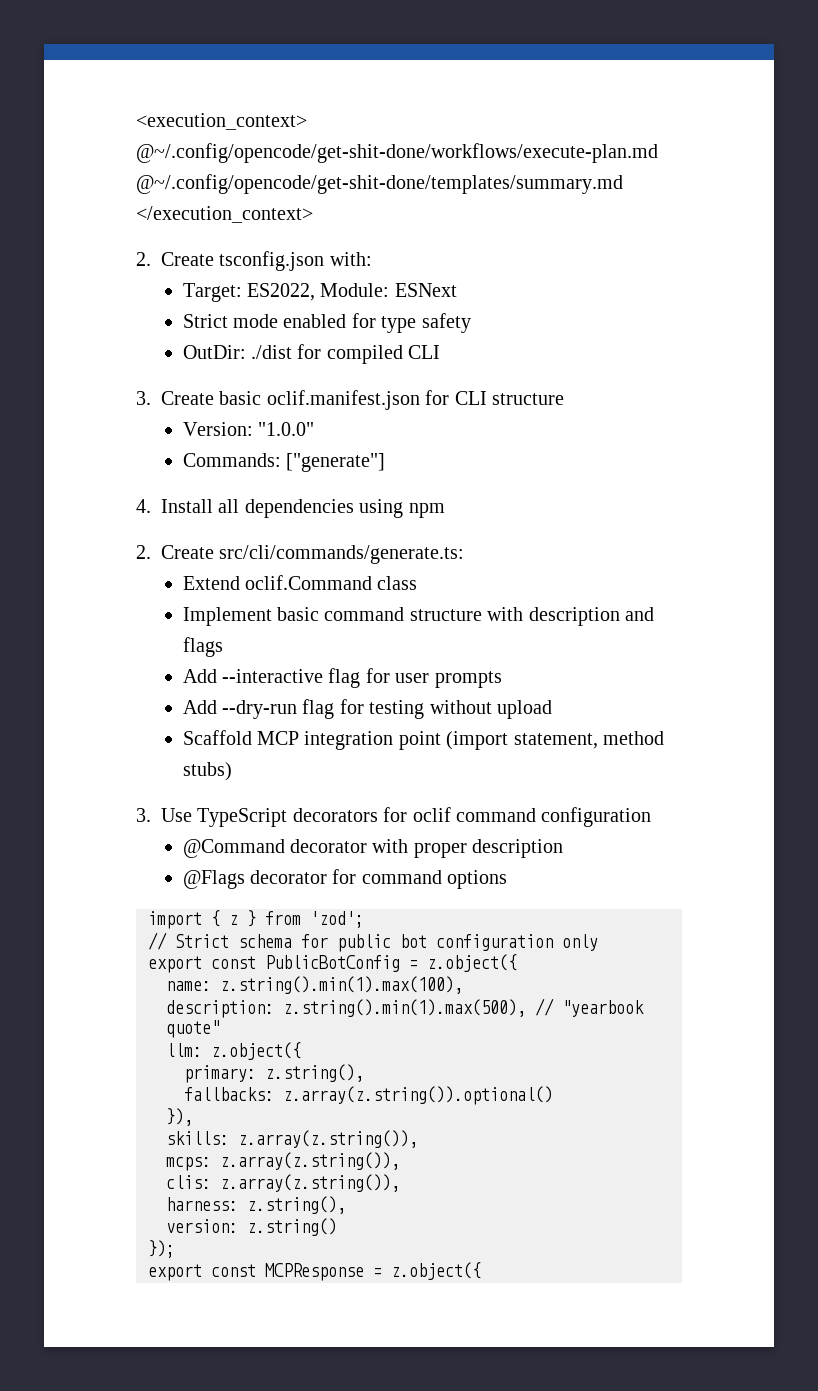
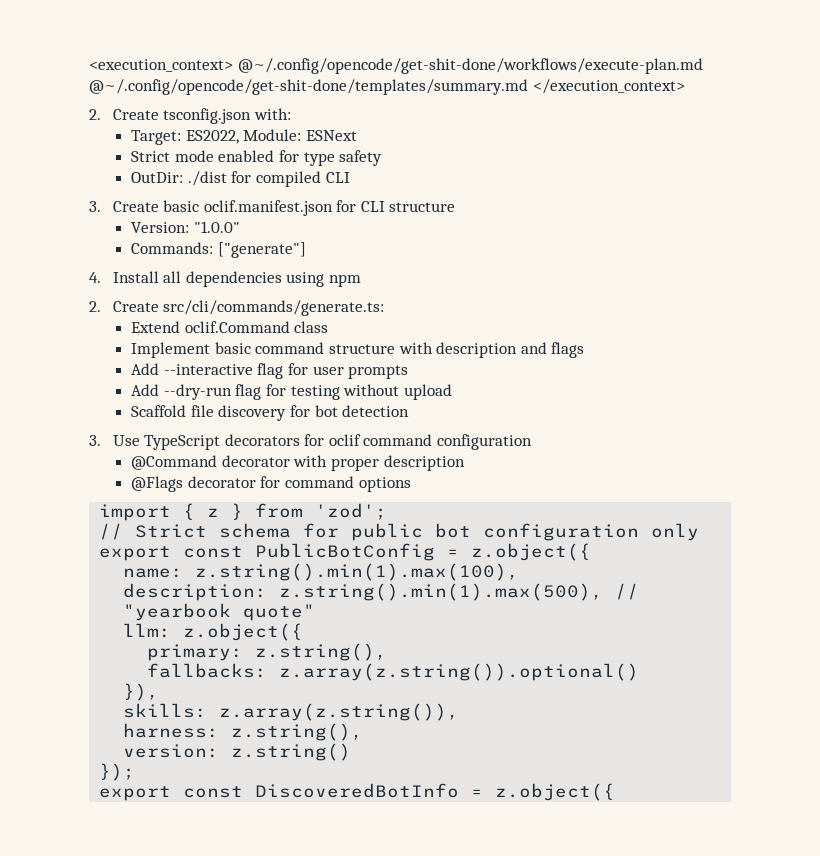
- Scaffold MCP integration point (import statement, method stubs)
+ Scaffold file discovery for bot detection
- mcps: z.array(z.string()),
- clis: z.array(z.string()),
- export const MCPResponse = z.object({
+ export const DiscoveredBotInfo = z.object({

